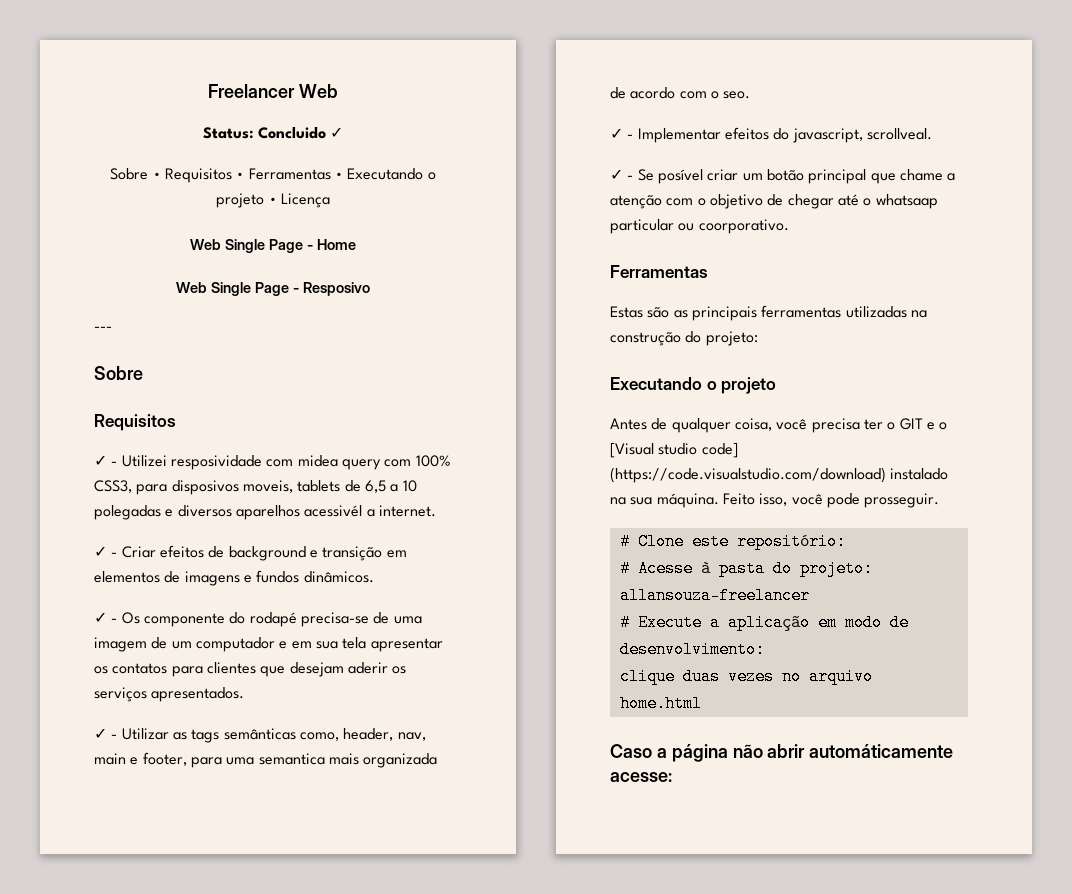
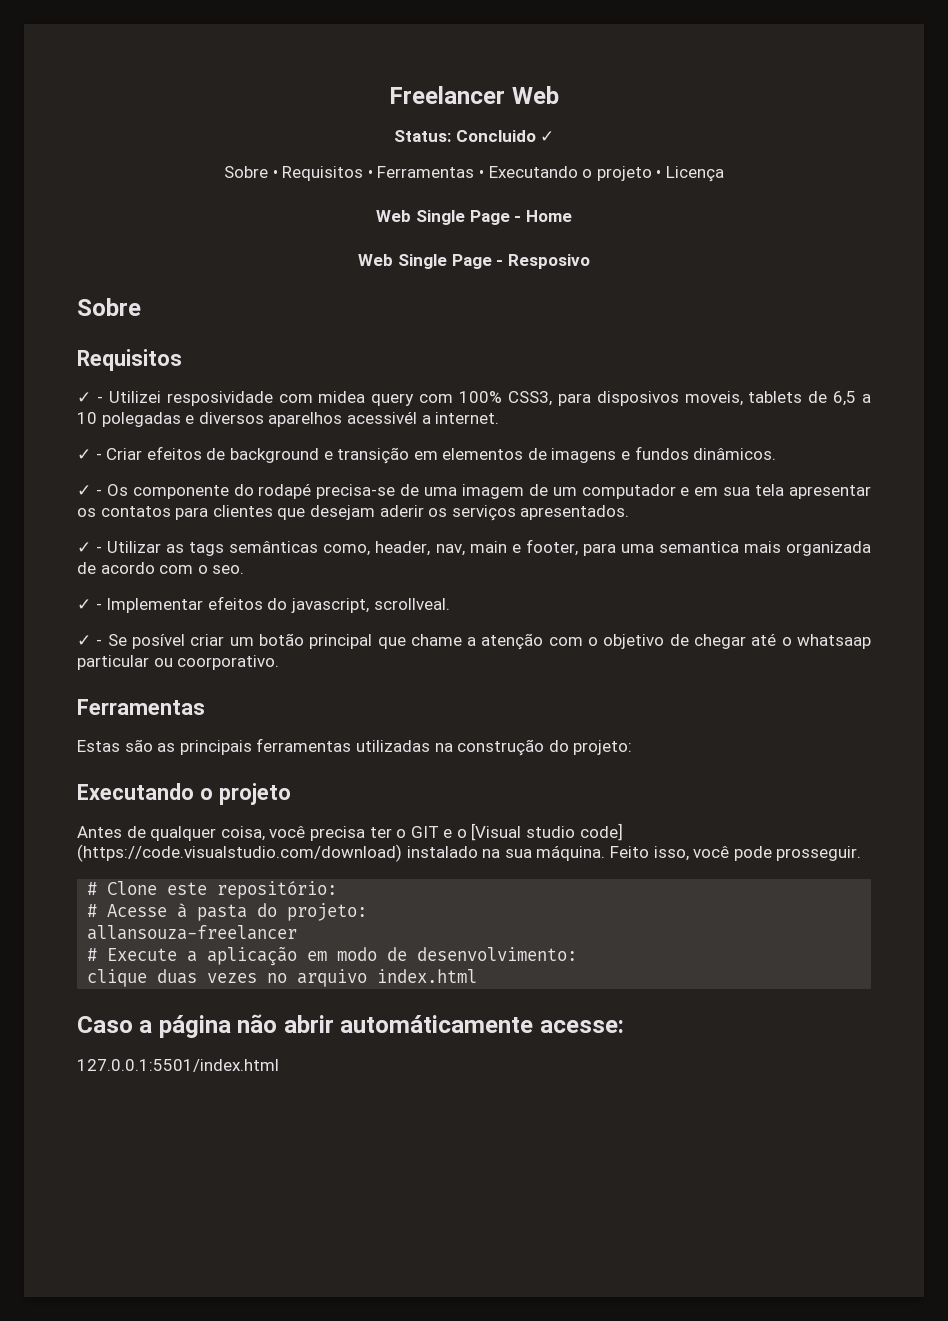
- ---
- clique duas vezes no arquivo home.html
+ clique duas vezes no arquivo index.html
+ 127.0.0.1:5501/index.html

